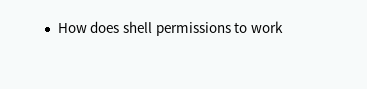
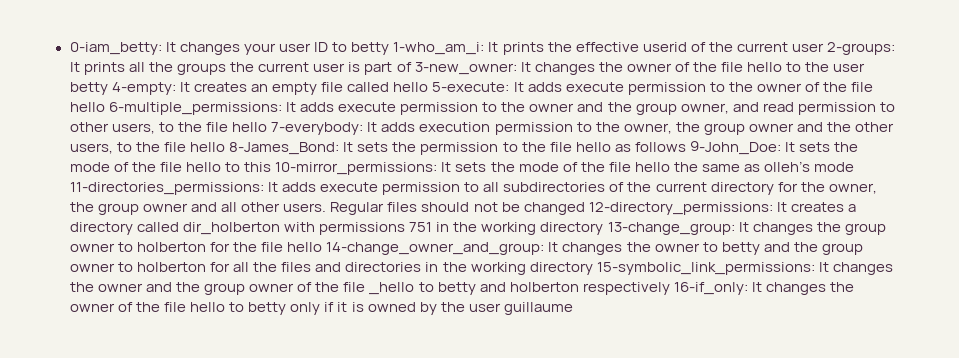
- How does shell permissions to work
+ 0-iam_betty: It changes your user ID to betty 1-who_am_i: It prints the effective userid of the current user 2-groups: It prints all the groups the current user is part of 3-new_owner: It changes the owner of the file hello to the user betty 4-empty: It creates an empty file called hello 5-execute: It adds execute permission to the owner of the file hello 6-multiple_permissions: It adds execute permission to the owner and the group owner, and read permission to other users, to the file hello 7-everybody: It adds execution permission to the owner, the group owner and the other users, to the file hello 8-James_Bond: It sets the permission to the file hello as follows 9-John_Doe: It sets the mode of the file hello to this 10-mirror_permissions: It sets the mode of the file hello the same as olleh’s mode 11-directories_permissions: It adds execute permission to all subdirectories of the current directory for the owner, the group owner and all other users. Regular files should not be changed 12-directory_permissions: It creates a directory called dir_holberton with permissions 751 in the working directory 13-change_group: It changes the group owner to holberton for the file hello 14-change_owner_and_group: It changes the owner to betty and the group owner to holberton for all the files and directories in the working directory 15-symbolic_link_permissions: It changes the owner and the group owner of the file _hello to betty and holberton respectively 16-if_only: It changes the owner of the file hello to betty only if it is owned by the user guillaume

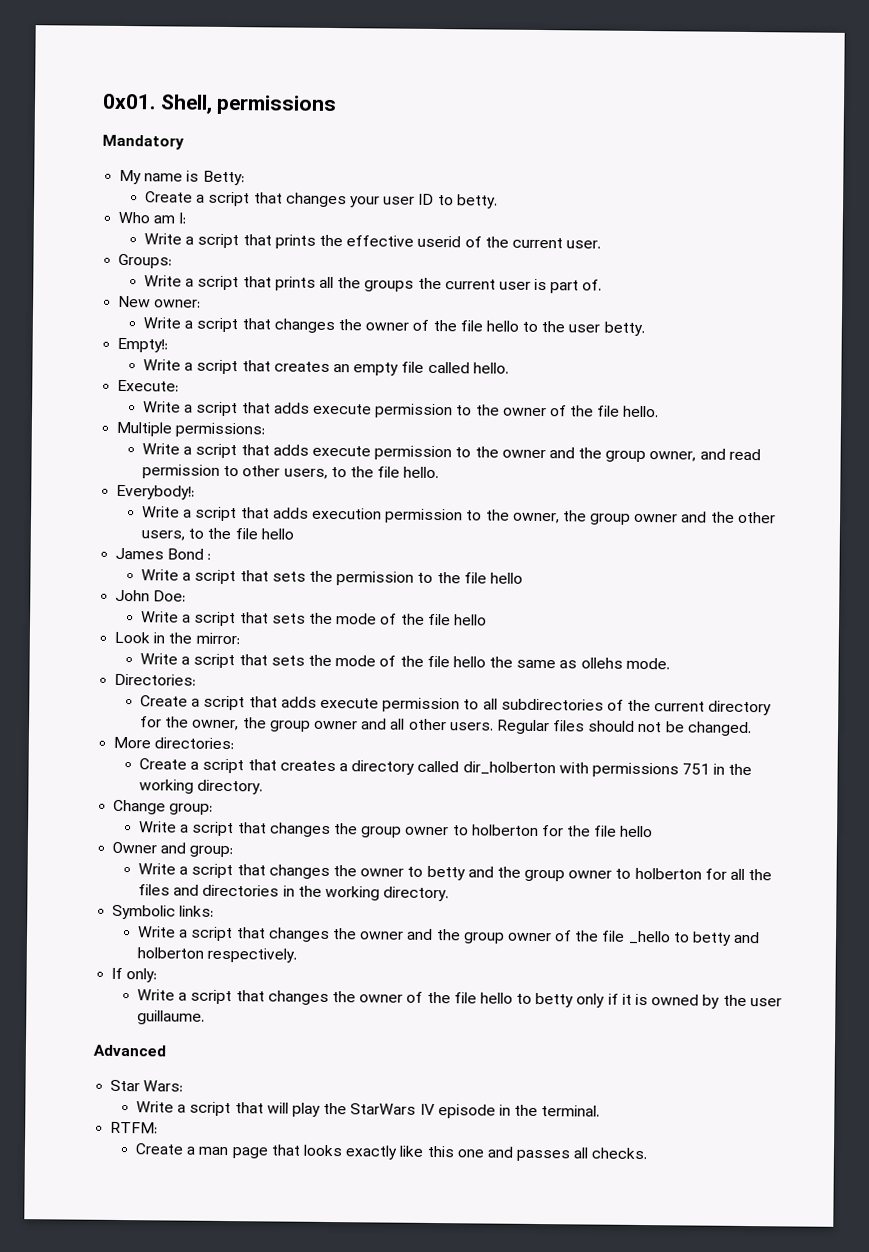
- 0-iam_betty: It changes your user ID to betty 1-who_am_i: It prints the effective userid of the current user 2-groups: It prints all the groups the current user is part of 3-new_owner: It changes the owner of the file hello to the user betty 4-empty: It creates an empty file called hello 5-execute: It adds execute permission to the owner of the file hello 6-multiple_permissions: It adds execute permission to the owner and the group owner, and read permission to other users, to the file hello 7-everybody: It adds execution permission to the owner, the group owner and the other users, to the file hello 8-James_Bond: It sets the permission to the file hello as follows 9-John_Doe: It sets the mode of the file hello to this 10-mirror_permissions: It sets the mode of the file hello the same as olleh’s mode 11-directories_permissions: It adds execute permission to all subdirectories of the current directory for the owner, the group owner and all other users.
+ 0x01. Shell, permissions
+ Mandatory
+ My name is Betty:
+ Create a script that changes your user ID to betty.
+ Who am I:
+ Write a script that prints the effective userid of the current user.
+ Groups:
+ Write a script that prints all the groups the current user is part of.
+ New owner:
+ Write a script that changes the owner of the file hello to the user betty.
+ Empty!:
+ Write a script that creates an empty file called hello.
+ Execute:
+ Write a script that adds execute permission to the owner of the file hello.
+ Multiple permissions:
+ Write a script that adds execute permission to the owner and the group owner, and read permission to other users, to the file hello.
+ Everybody!:
+ Write a script that adds execution permission to the owner, the group owner and the other users, to the file hello
+ James Bond :
+ Write a script that sets the permission to the file hello
+ John Doe:
+ Write a script that sets the mode of the file hello
+ Look in the mirror:
+ Write a script that sets the mode of the file hello the same as ollehs mode.
+ Directories:
+ Create a script that adds execute permission to all subdirectories of the current directory for the owner, the group owner and all other users.
- Regular files should not be changed 12-directory_permissions: It creates a directory called dir_holberton with permissions 751 in the working directory 13-change_group: It changes the group owner to holberton for the file hello 14-change_owner_and_group: It changes the owner to betty and the group owner to holberton for all the files and directories in the working directory 15-symbolic_link_permissions: It changes the owner and the group owner of the file _hello to betty and holberton respectively 16-if_only: It changes the owner of the file hello to betty only if it is owned by the user guillaume
+ Regular files should not be changed.
+ More directories:
+ Create a script that creates a directory called dir_holberton with permissions 751 in the working directory.
+ Change group:
+ Write a script that changes the group owner to holberton for the file hello
+ Owner and group:
+ Write a script that changes the owner to betty and the group owner to holberton for all the files and directories in the working directory.
+ Symbolic links:
+ Write a script that changes the owner and the group owner of the file _hello to betty and holberton respectively.
+ If only:
+ Write a script that changes the owner of the file hello to betty only if it is owned by the user guillaume.
+ Advanced
+ Star Wars:
+ Write a script that will play the StarWars IV episode in the terminal.
+ RTFM:
+ Create a man page that looks exactly like this one and passes all checks.

